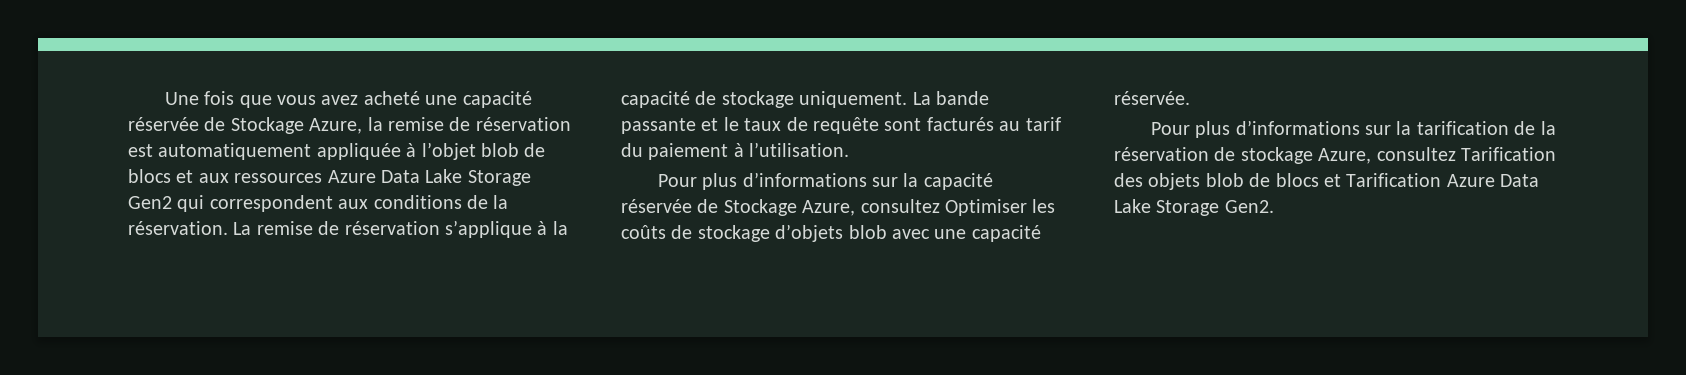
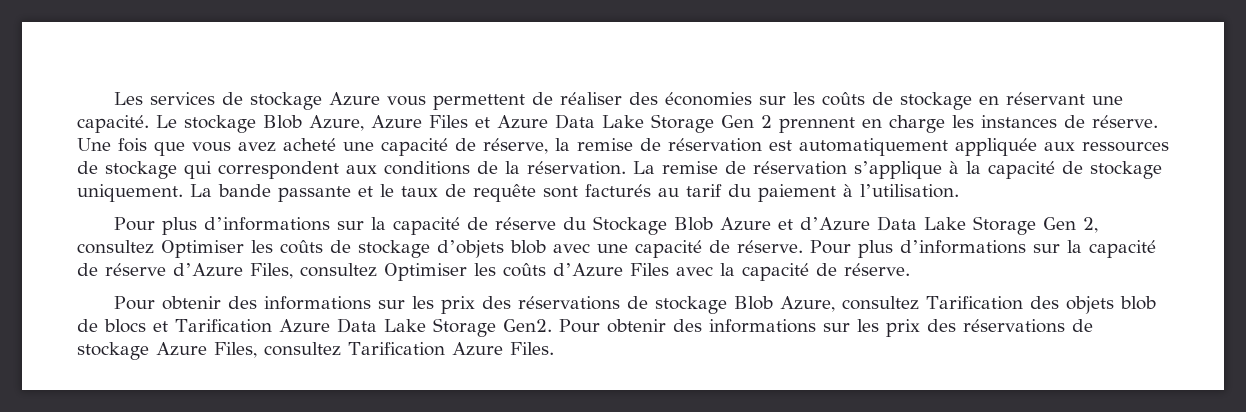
+ Les services de stockage Azure vous permettent de réaliser des économies sur les coûts de stockage en réservant une capacité. Le stockage Blob Azure, Azure Files et Azure Data Lake Storage Gen 2 prennent en charge les instances de réserve.
- Une fois que vous avez acheté une capacité réservée de Stockage Azure, la remise de réservation est automatiquement appliquée à l’objet blob de blocs et aux ressources Azure Data Lake Storage Gen2 qui correspondent aux conditions de la réservation.
+ Une fois que vous avez acheté une capacité de réserve, la remise de réservation est automatiquement appliquée aux ressources de stockage qui correspondent aux conditions de la réservation.
- Pour plus d’informations sur la capacité réservée de Stockage Azure, consultez Optimiser les coûts de stockage d’objets blob avec une capacité réservée.
- Pour plus d’informations sur la tarification de la réservation de stockage Azure, consultez Tarification des objets blob de blocs et Tarification Azure Data Lake Storage Gen2.
+ Pour plus d’informations sur la capacité de réserve du Stockage Blob Azure et d’Azure Data Lake Storage Gen 2, consultez Optimiser les coûts de stockage d’objets blob avec une capacité de réserve. Pour plus d’informations sur la capacité de réserve d’Azure Files, consultez Optimiser les coûts d’Azure Files avec la capacité de réserve.
+ Pour obtenir des informations sur les prix des réservations de stockage Blob Azure, consultez Tarification des objets blob de blocs et Tarification Azure Data Lake Storage Gen2.
+ Pour obtenir des informations sur les prix des réservations de stockage Azure Files, consultez Tarification Azure Files.

